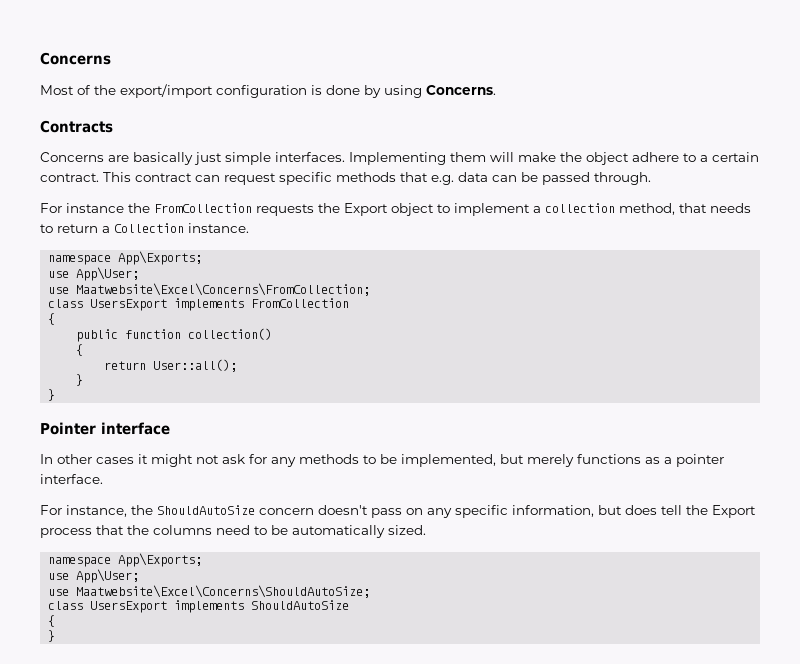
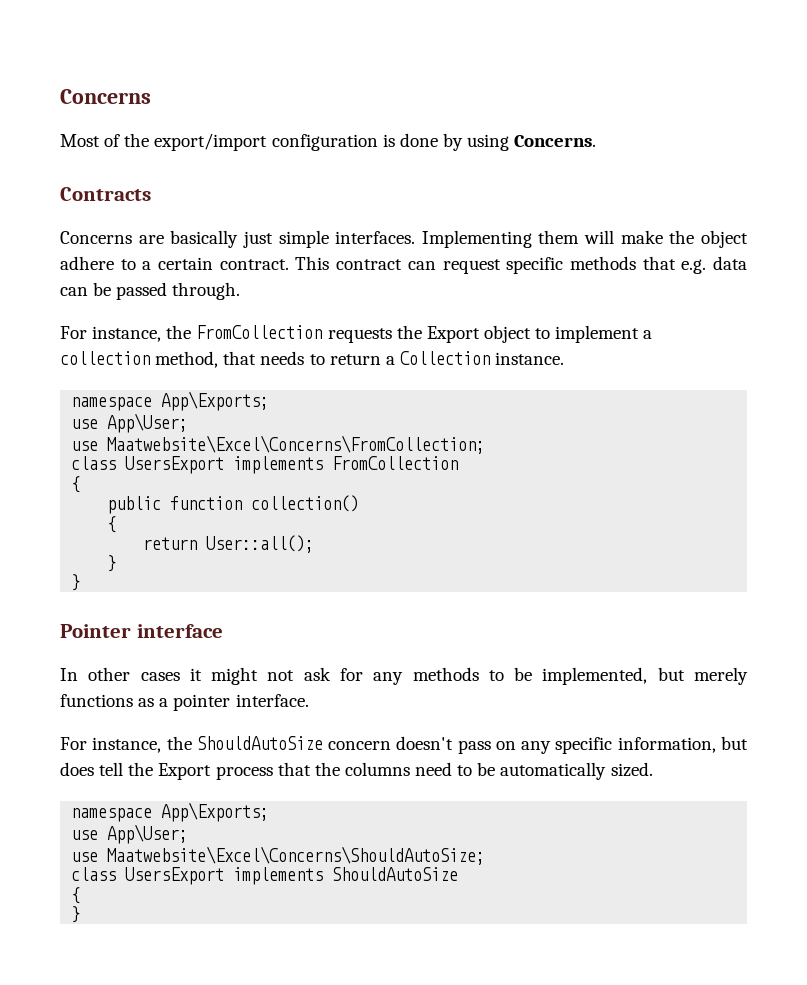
- For instance the FromCollection requests the Export object to implement a collection method, that needs to return a Collection instance.
+ For instance, the FromCollection requests the Export object to implement a collection method, that needs to return a Collection instance.

